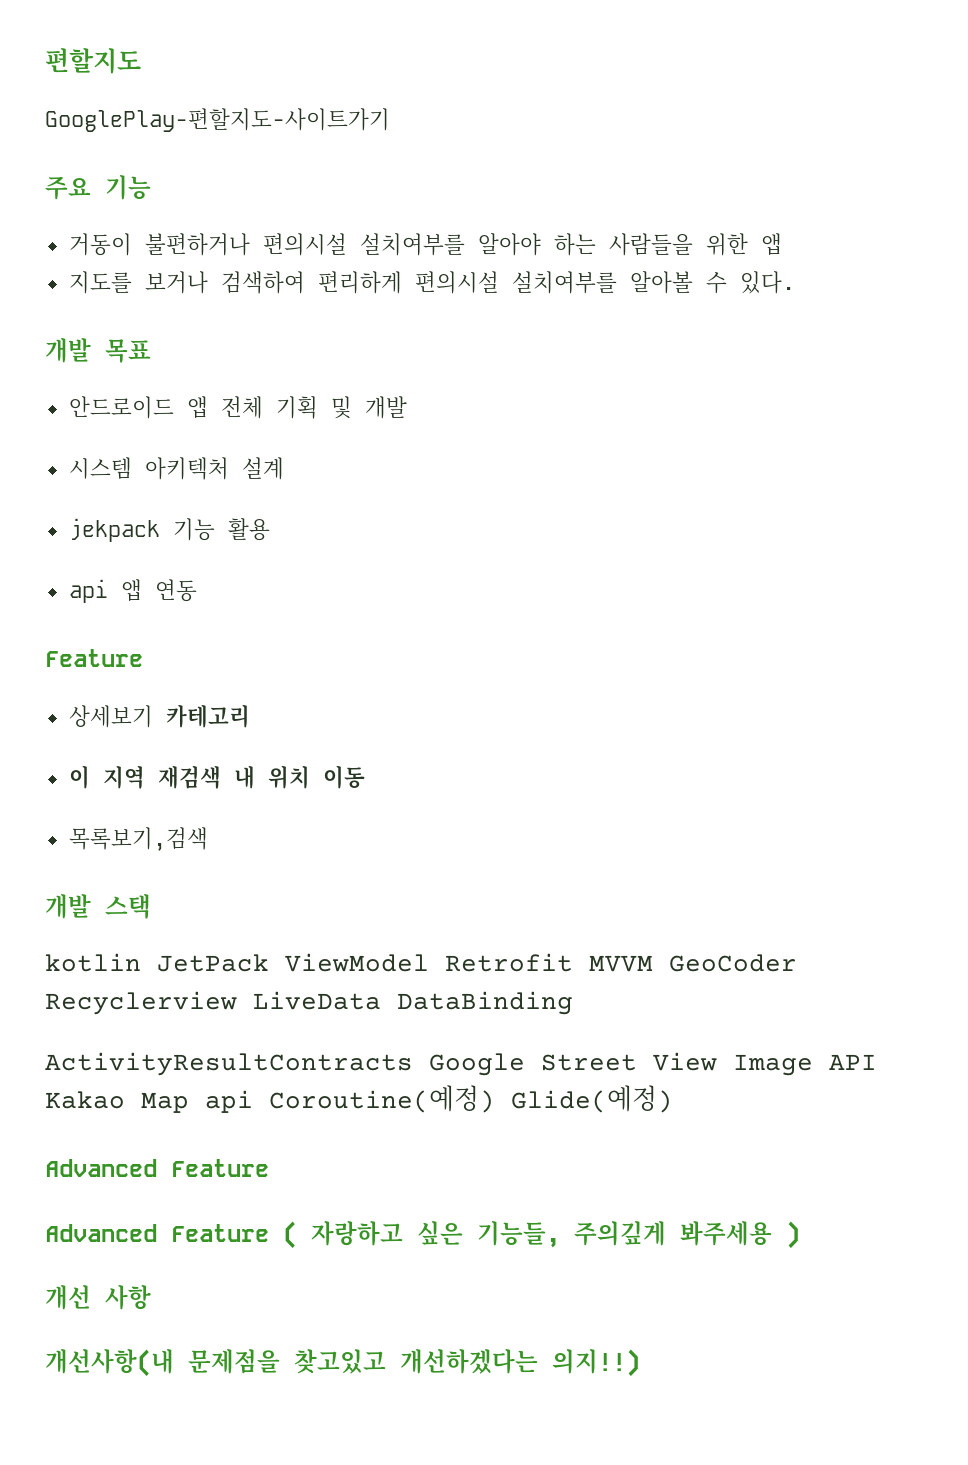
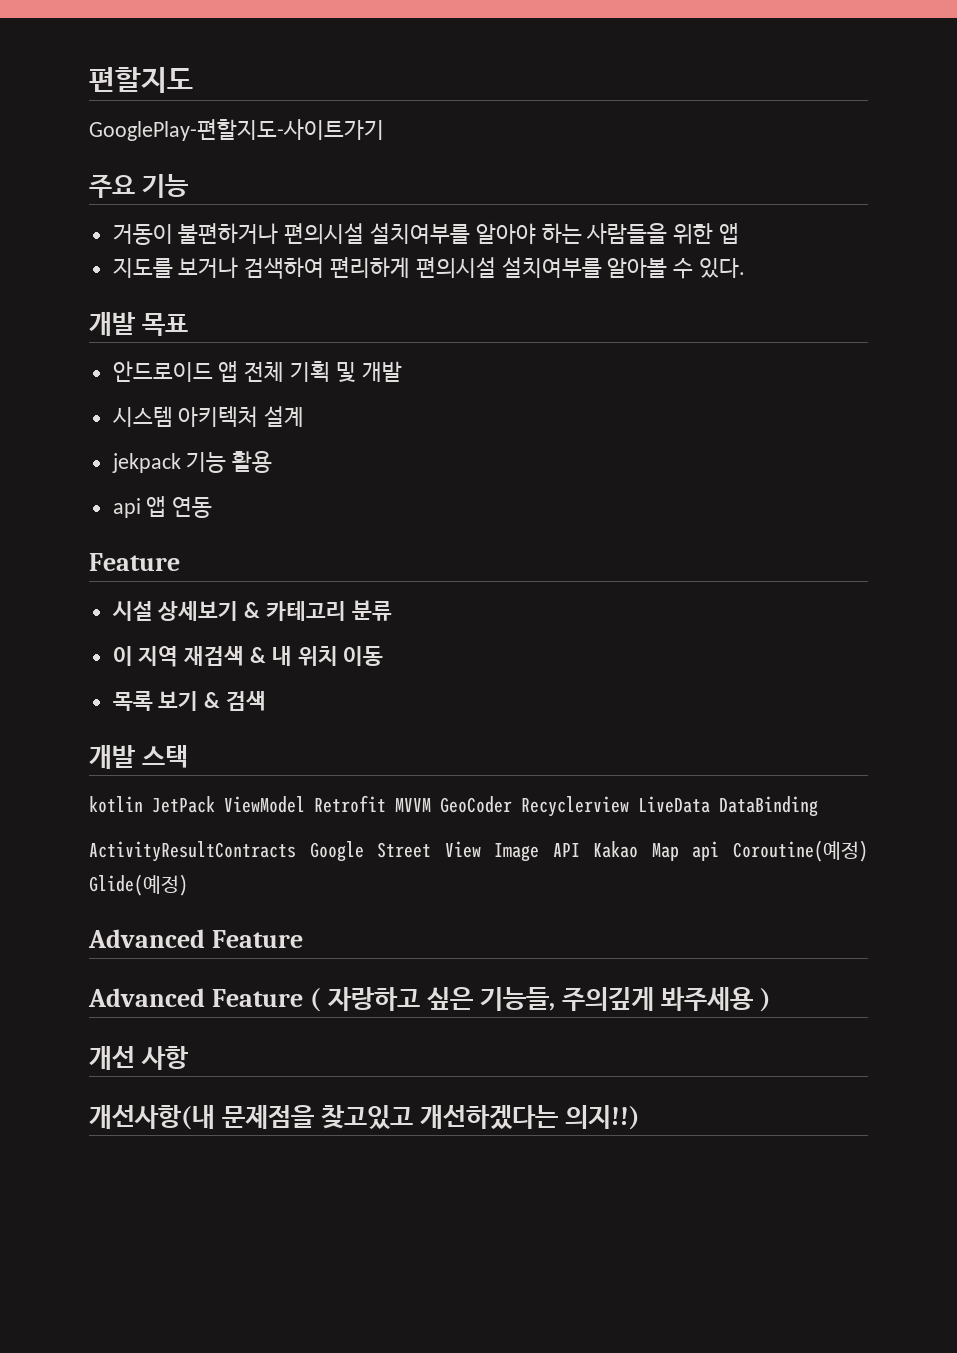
- 상세보기 카테고리
+ 시설 상세보기 & 카테고리 분류
- 이 지역 재검색 내 위치 이동
+ 이 지역 재검색 & 내 위치 이동
- 목록보기,검색
+ 목록 보기 & 검색

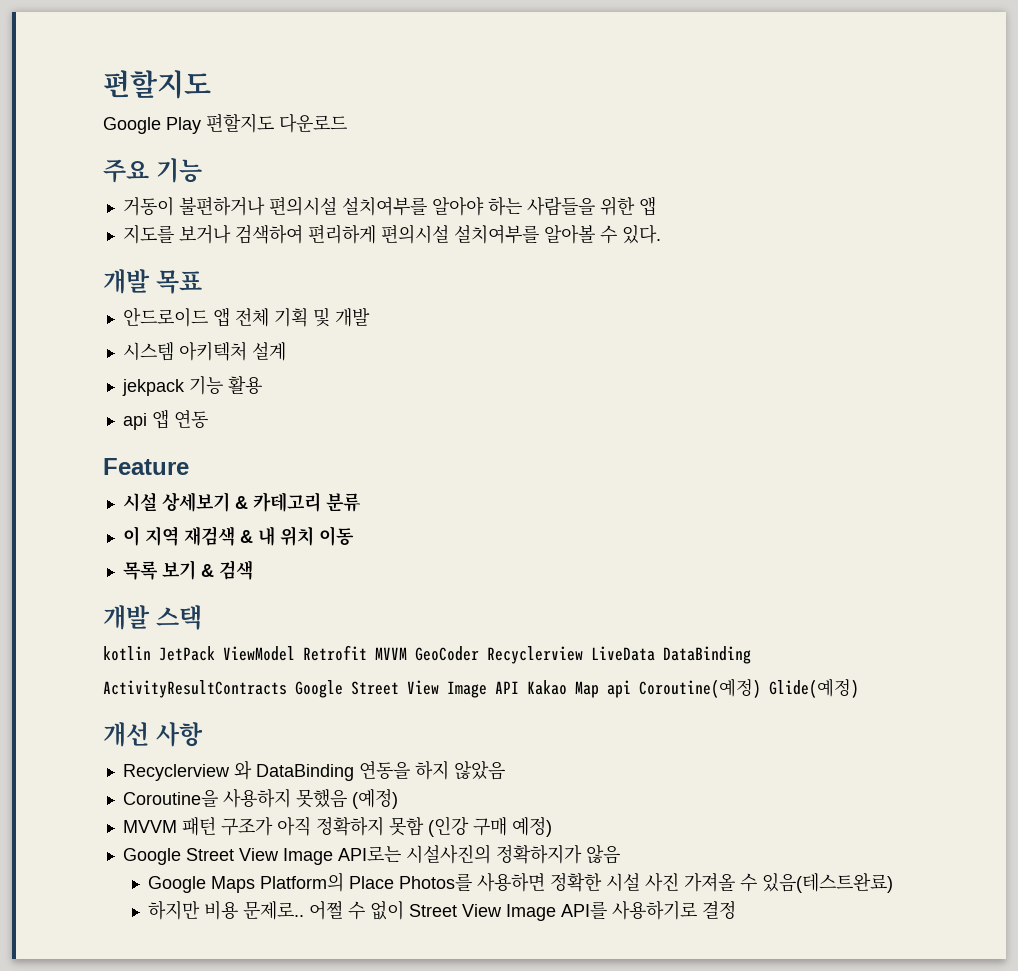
- GooglePlay-편할지도-사이트가기
+ Google Play 편할지도 다운로드
  ActivityResultContracts Google Street View Image API Kakao Map api Coroutine(예정) Glide(예정)
- Advanced Feature
- Advanced Feature ( 자랑하고 싶은 기능들, 주의깊게 봐주세용 )
  개선 사항
- 개선사항(내 문제점을 찾고있고 개선하겠다는 의지!!)
+ Recyclerview 와 DataBinding 연동을 하지 않았음
+ Coroutine을 사용하지 못했음 (예정)
+ MVVM 패턴 구조가 아직 정확하지 못함 (인강 구매 예정)
+ Google Street View Image API로는 시설사진의 정확하지가 않음
+ Google Maps Platform의 Place Photos를 사용하면 정확한 시설 사진 가져올 수 있음(테스트완료)
+ 하지만 비용 문제로.. 어쩔 수 없이 Street View Image API를 사용하기로 결정

